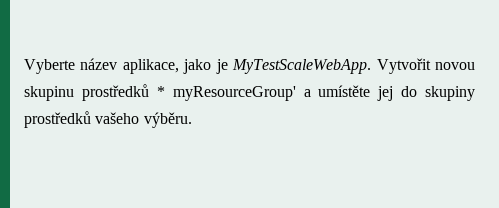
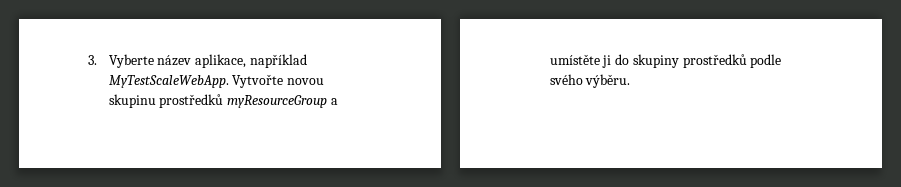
- Vyberte název aplikace, jako je MyTestScaleWebApp. Vytvořit novou skupinu prostředků * myResourceGroup' a umístěte jej do skupiny prostředků vašeho výběru.
+ 3. Vyberte název aplikace, například MyTestScaleWebApp. Vytvořte novou skupinu prostředků myResourceGroup a umístěte ji do skupiny prostředků podle svého výběru.

